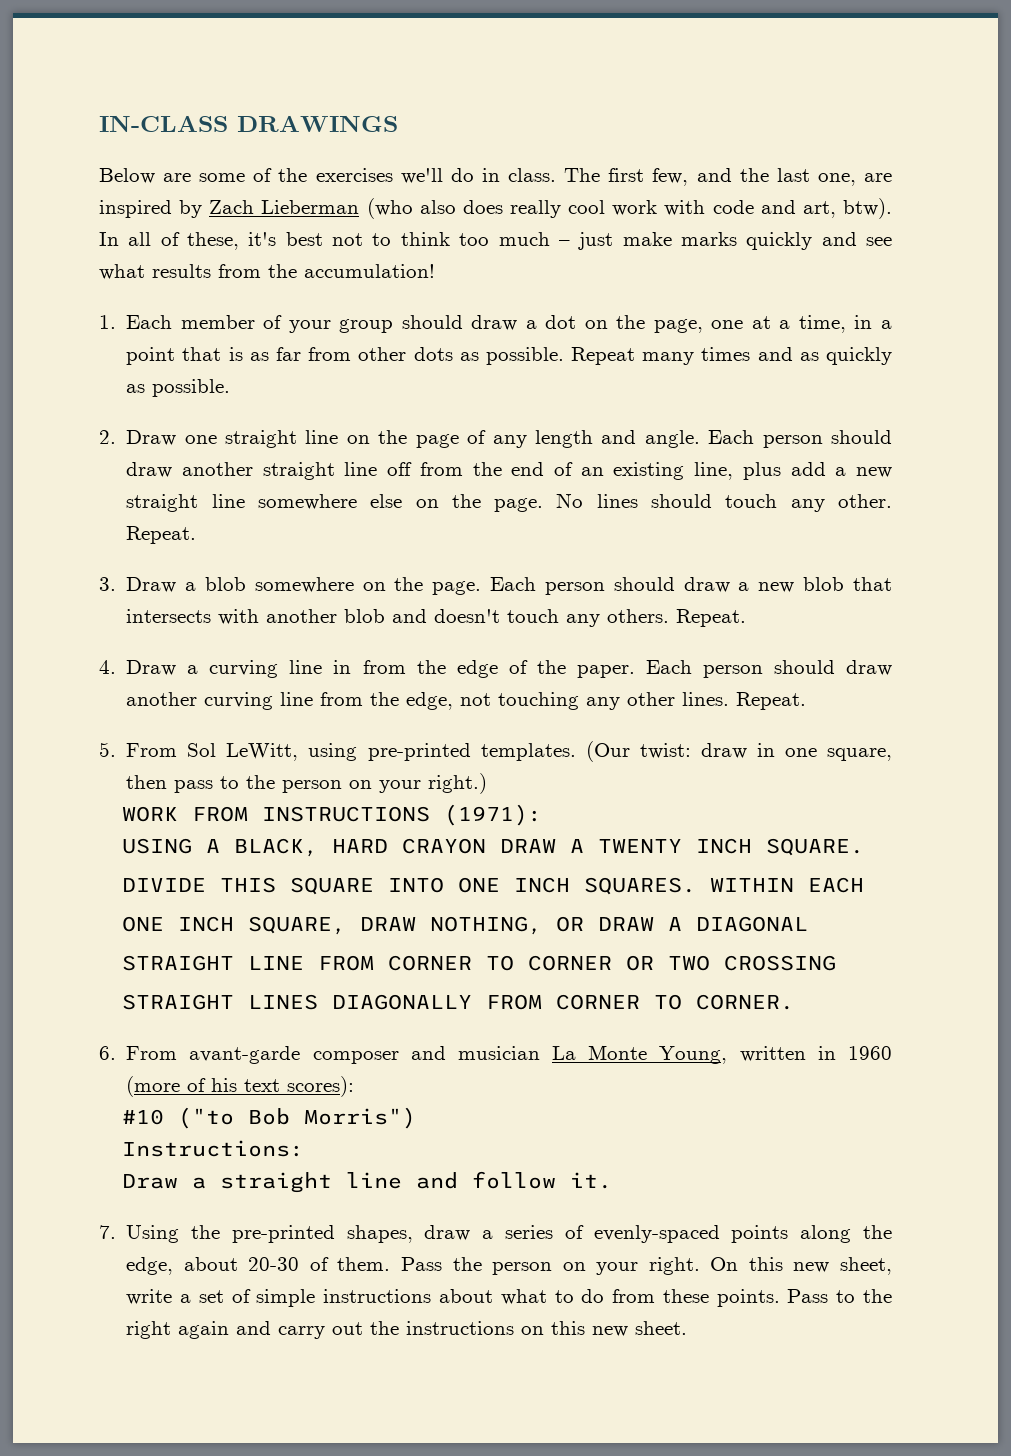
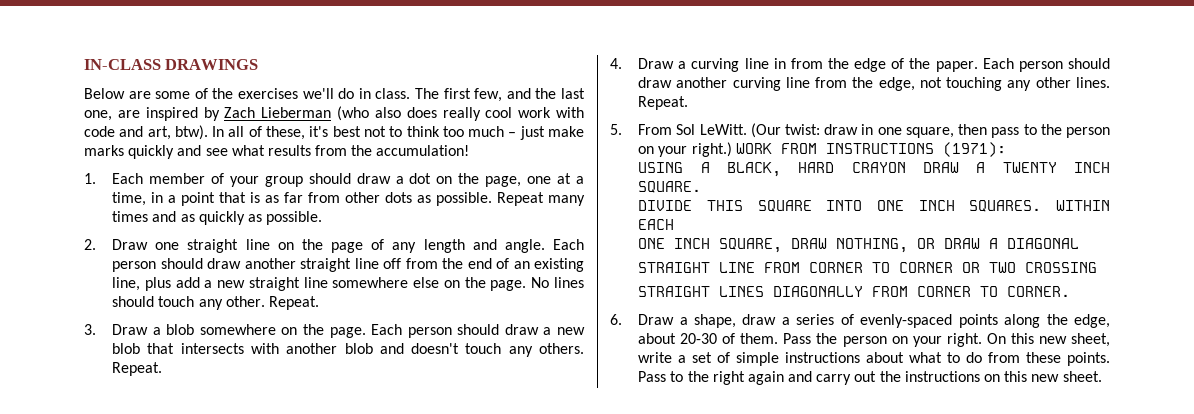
- 5. From Sol LeWitt, using pre-printed templates.
+ 5. From Sol LeWitt.
- (Our twist: draw in one square, then pass to the person on your right.)
- WORK FROM INSTRUCTIONS (1971):
+ (Our twist: draw in one square, then pass to the person on your right.) WORK FROM INSTRUCTIONS (1971):
- 6. From avant-garde composer and musician La Monte Young, written in 1960 (more of his text scores):
- #10 ("to Bob Morris")
- Instructions:
- Draw a straight line and follow it.
- 7. Using the pre-printed shapes, draw a series of evenly-spaced points along the edge, about 20-30 of them.
+ 6. Draw a shape, draw a series of evenly-spaced points along the edge, about 20-30 of them.

